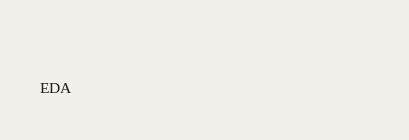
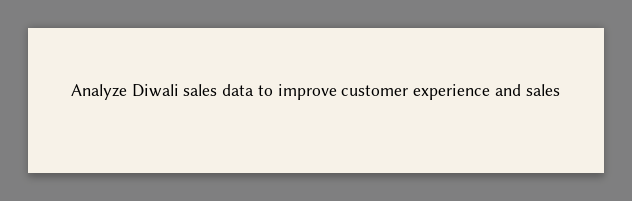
- EDA
+ Analyze Diwali sales data to improve customer experience and sales

